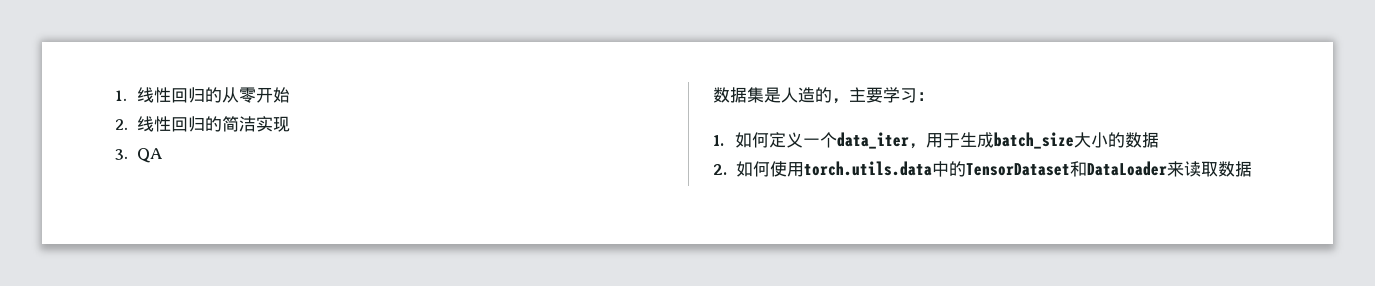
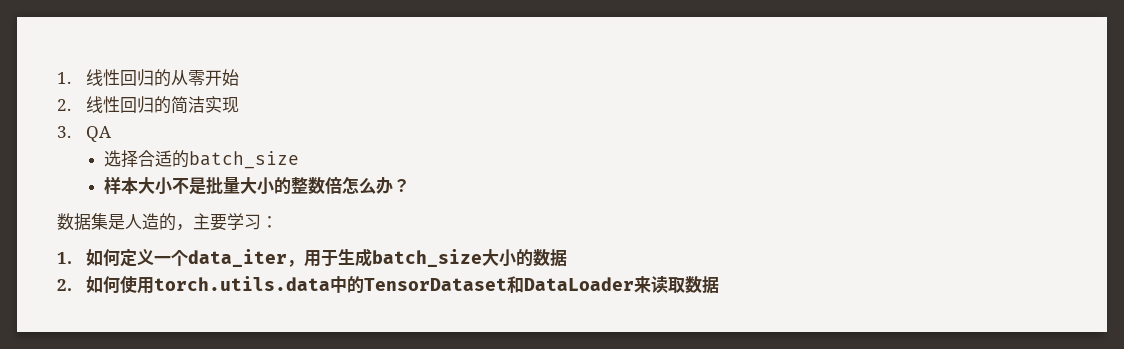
+ 选择合适的batch_size
+ 样本大小不是批量大小的整数倍怎么办？

